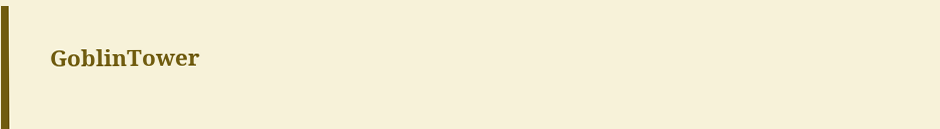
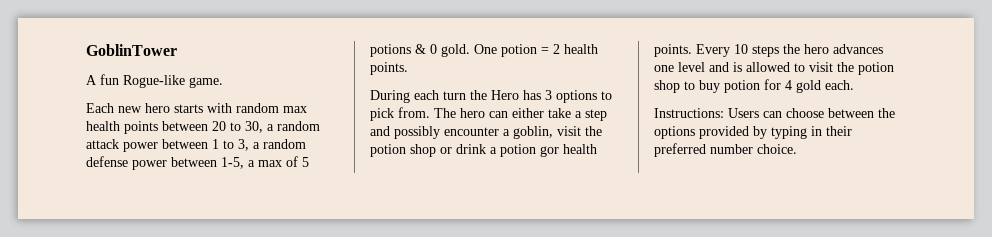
+ A fun Rogue-like game.
+ Each new hero starts with random max health points between 20 to 30, a random attack power between 1 to 3, a random defense power between 1-5, a max of 5 potions & 0 gold. One potion = 2 health points.
+ During each turn the Hero has 3 options to pick from. The hero can either take a step and possibly encounter a goblin, visit the potion shop or drink a potion gor health points. Every 10 steps the hero advances one level and is allowed to visit the potion shop to buy potion for 4 gold each.
+ Instructions: Users can choose between the options provided by typing in their preferred number choice.

